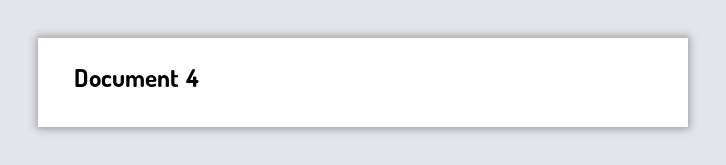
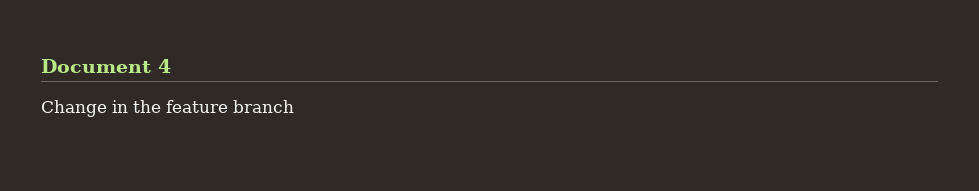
+ Change in the feature branch

